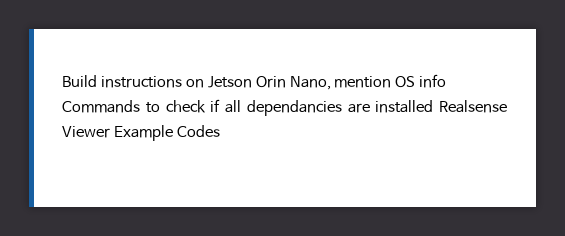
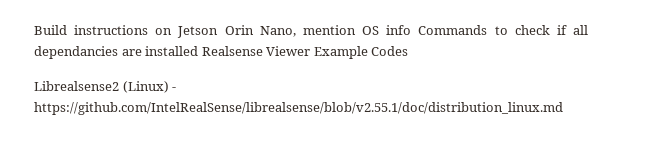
+ Librealsense2 (Linux) - https://github.com/IntelRealSense/librealsense/blob/v2.55.1/doc/distribution_linux.md

